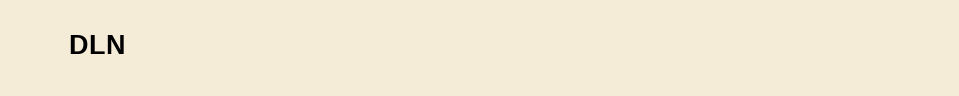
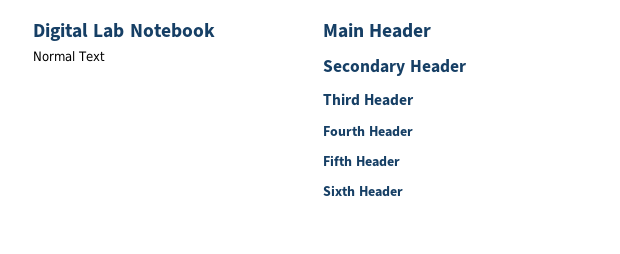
- DLN
+ Digital Lab Notebook
+ Normal Text
+ Main Header
+ Secondary Header
+ Third Header
+ Fourth Header
+ Fifth Header
+ Sixth Header

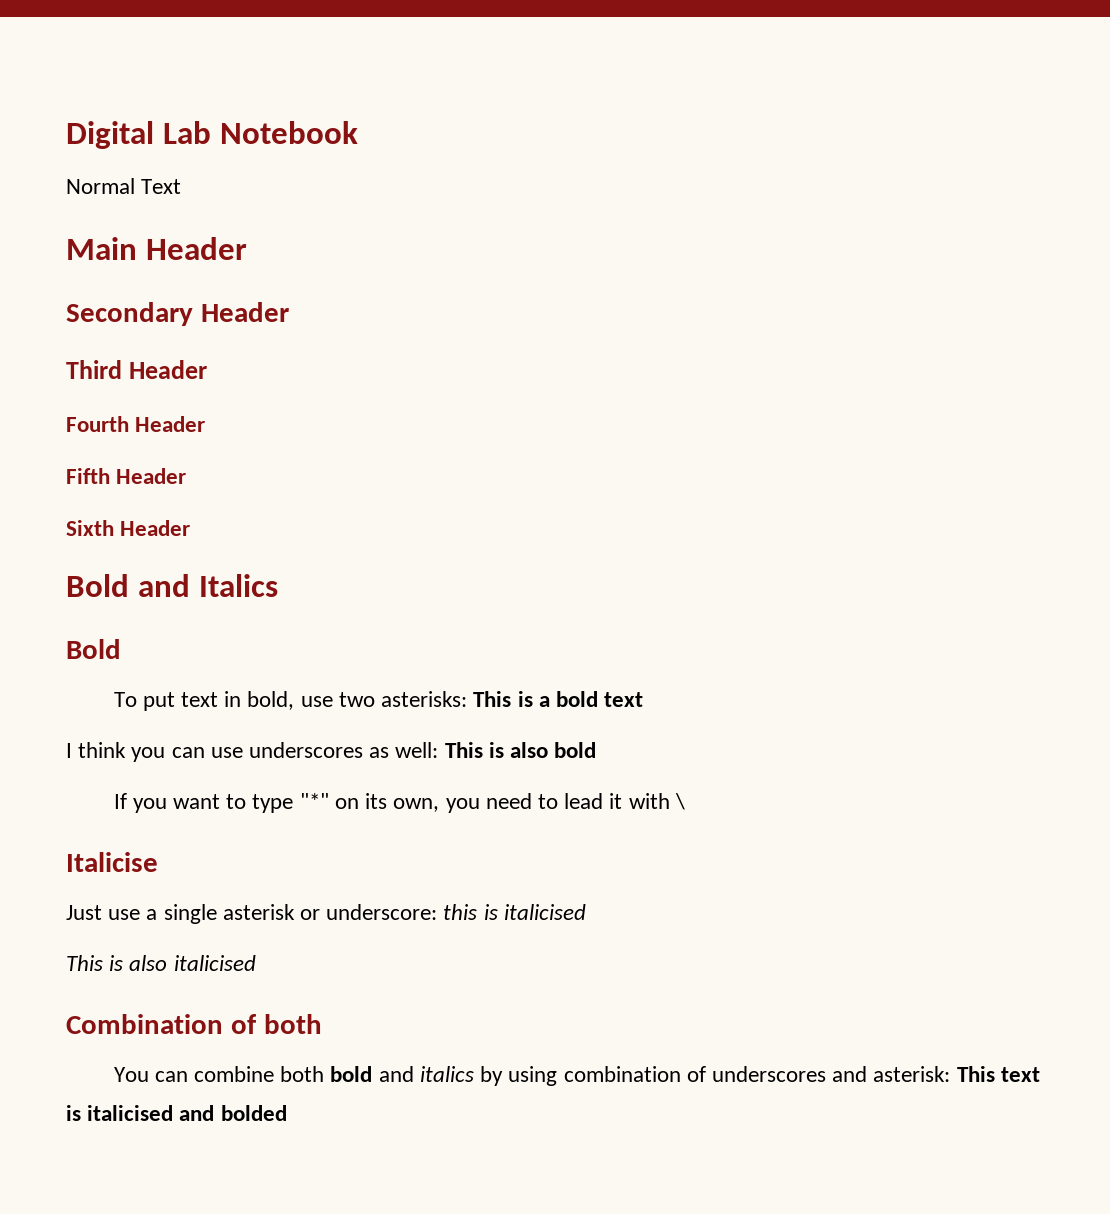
+ Bold and Italics
+ Bold
+ To put text in bold, use two asterisks: This is a bold text
+ I think you can use underscores as well: This is also bold
+ If you want to type "*" on its own, you need to lead it with \
+ Italicise
+ Just use a single asterisk or underscore: this is italicised
+ This is also italicised
+ Combination of both
+ You can combine both bold and italics by using combination of underscores and asterisk: This text is italicised and bolded

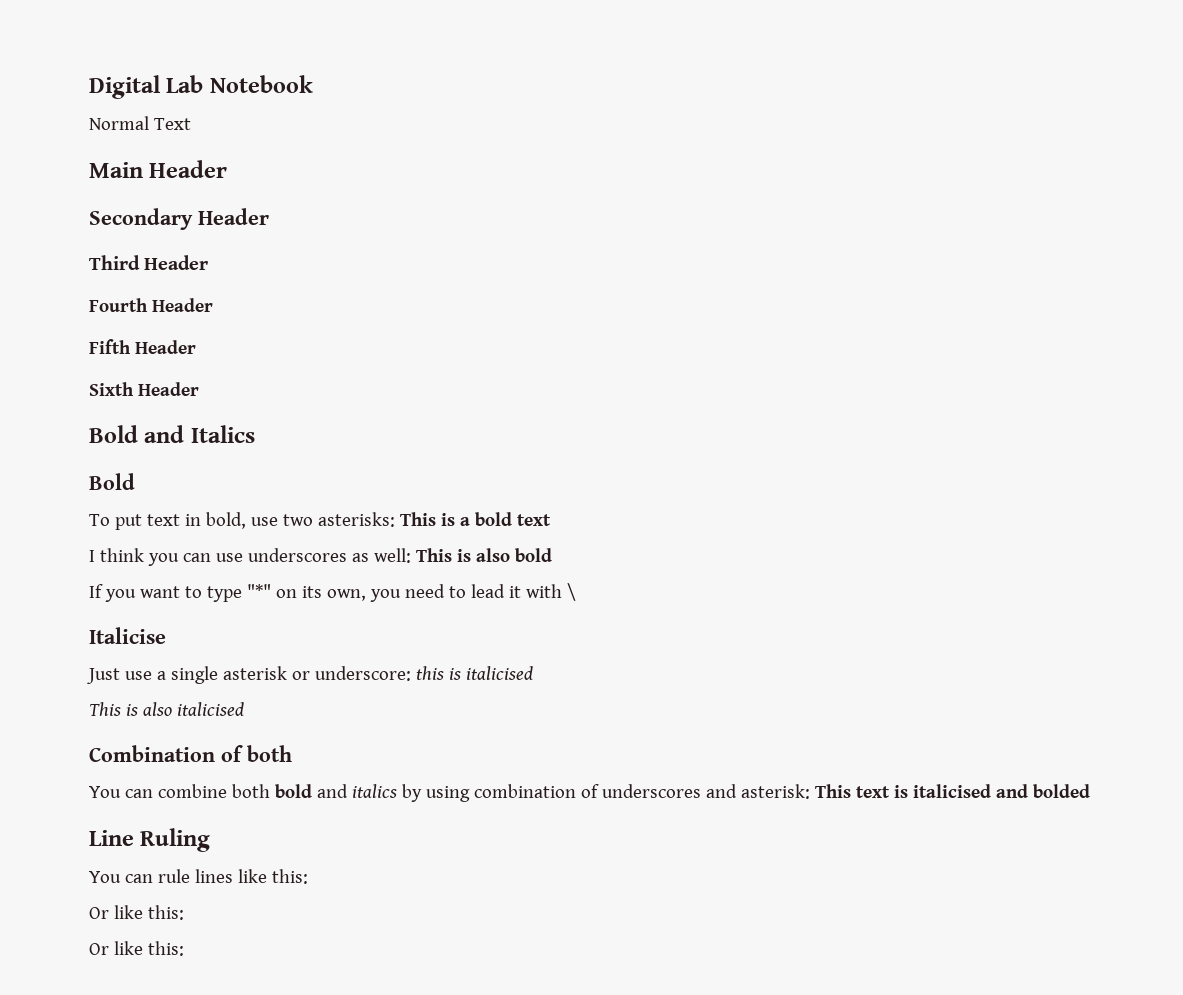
+ Line Ruling
+ You can rule lines like this:
+ Or like this:
+ Or like this:

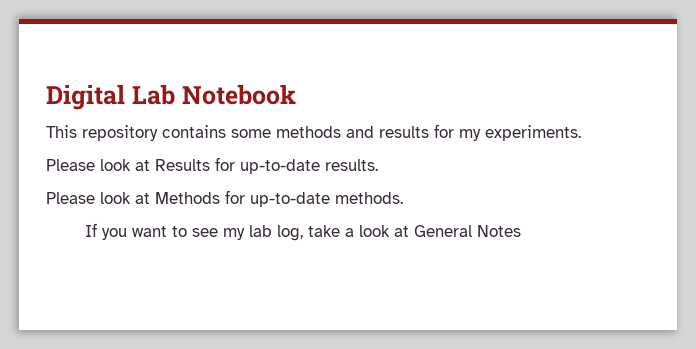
- Normal Text
- Main Header
- Secondary Header
- Third Header
- Fourth Header
- Fifth Header
- Sixth Header
- Bold and Italics
- Bold
- To put text in bold, use two asterisks: This is a bold text
- I think you can use underscores as well: This is also bold
- If you want to type "*" on its own, you need to lead it with \
- Italicise
- Just use a single asterisk or underscore: this is italicised
- This is also italicised
- Combination of both
- You can combine both bold and italics by using combination of underscores and asterisk: This text is italicised and bolded
- Line Ruling
- You can rule lines like this:
- Or like this:
- Or like this:
+ This repository contains some methods and results for my experiments.
+ Please look at Results for up-to-date results.
+ Please look at Methods for up-to-date methods.
+ If you want to see my lab log, take a look at General Notes

